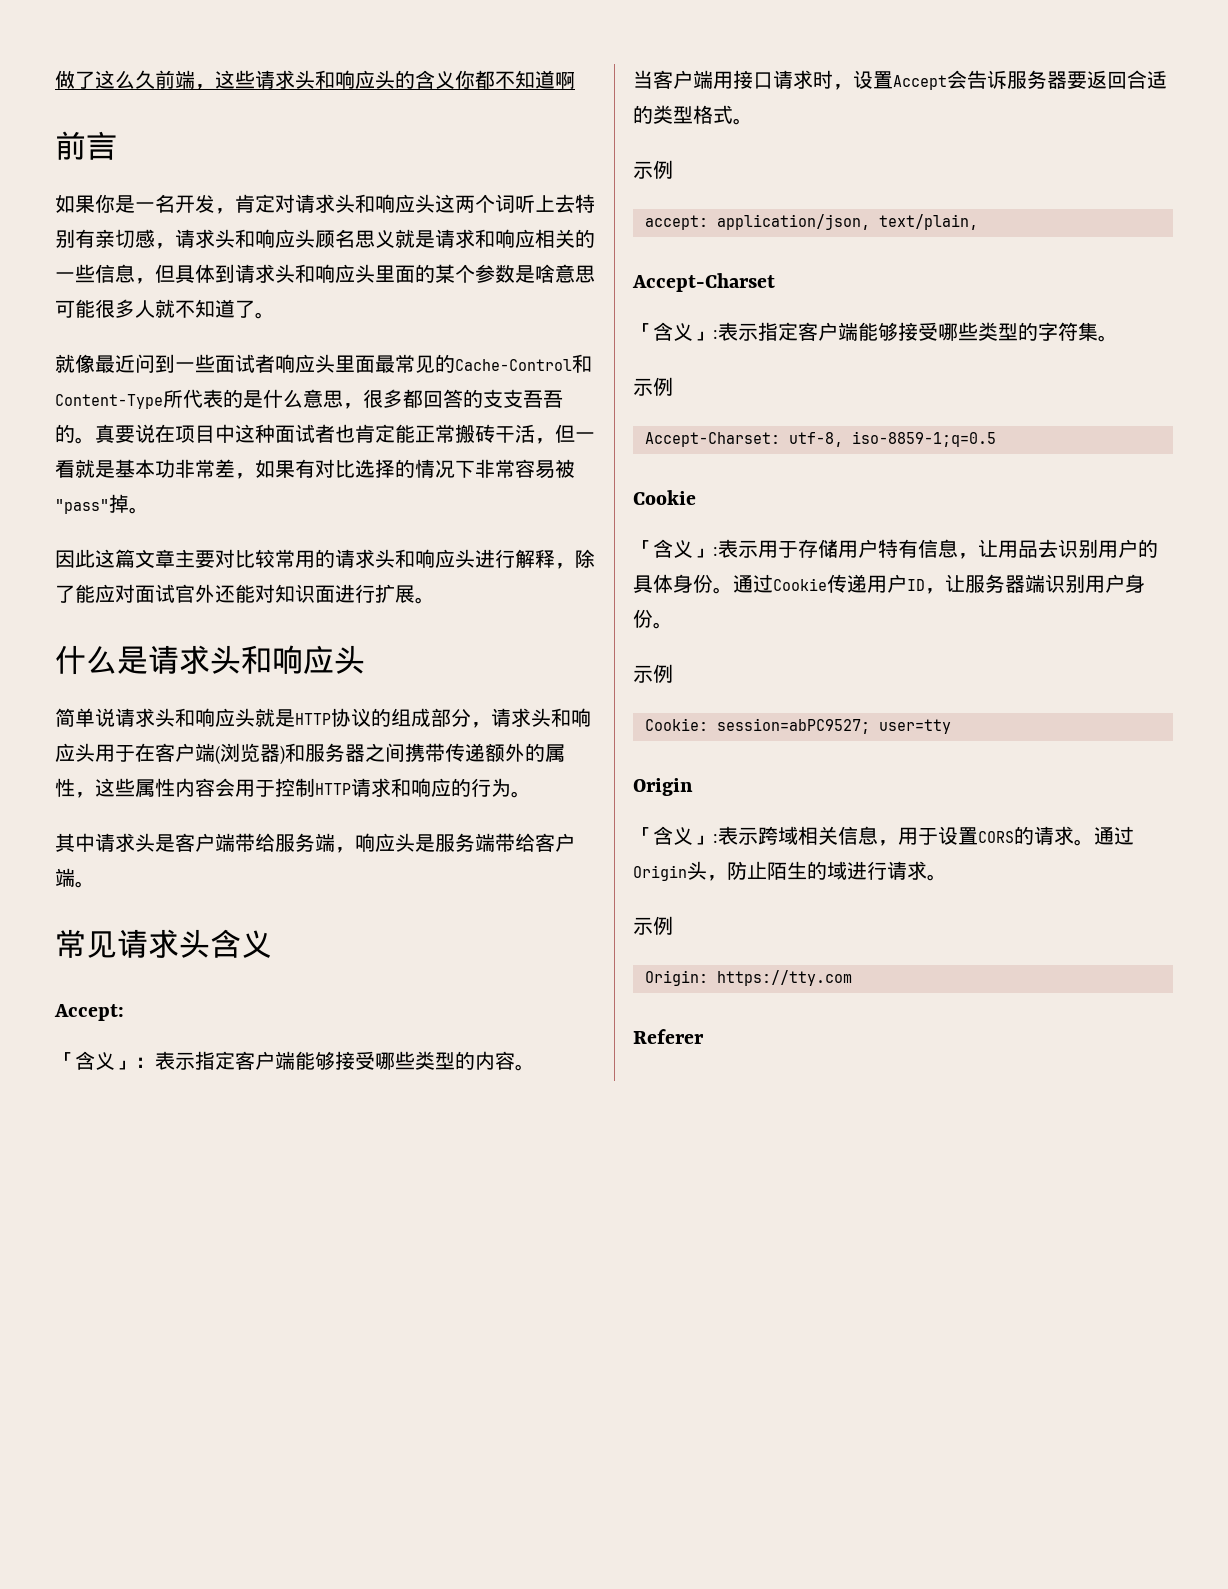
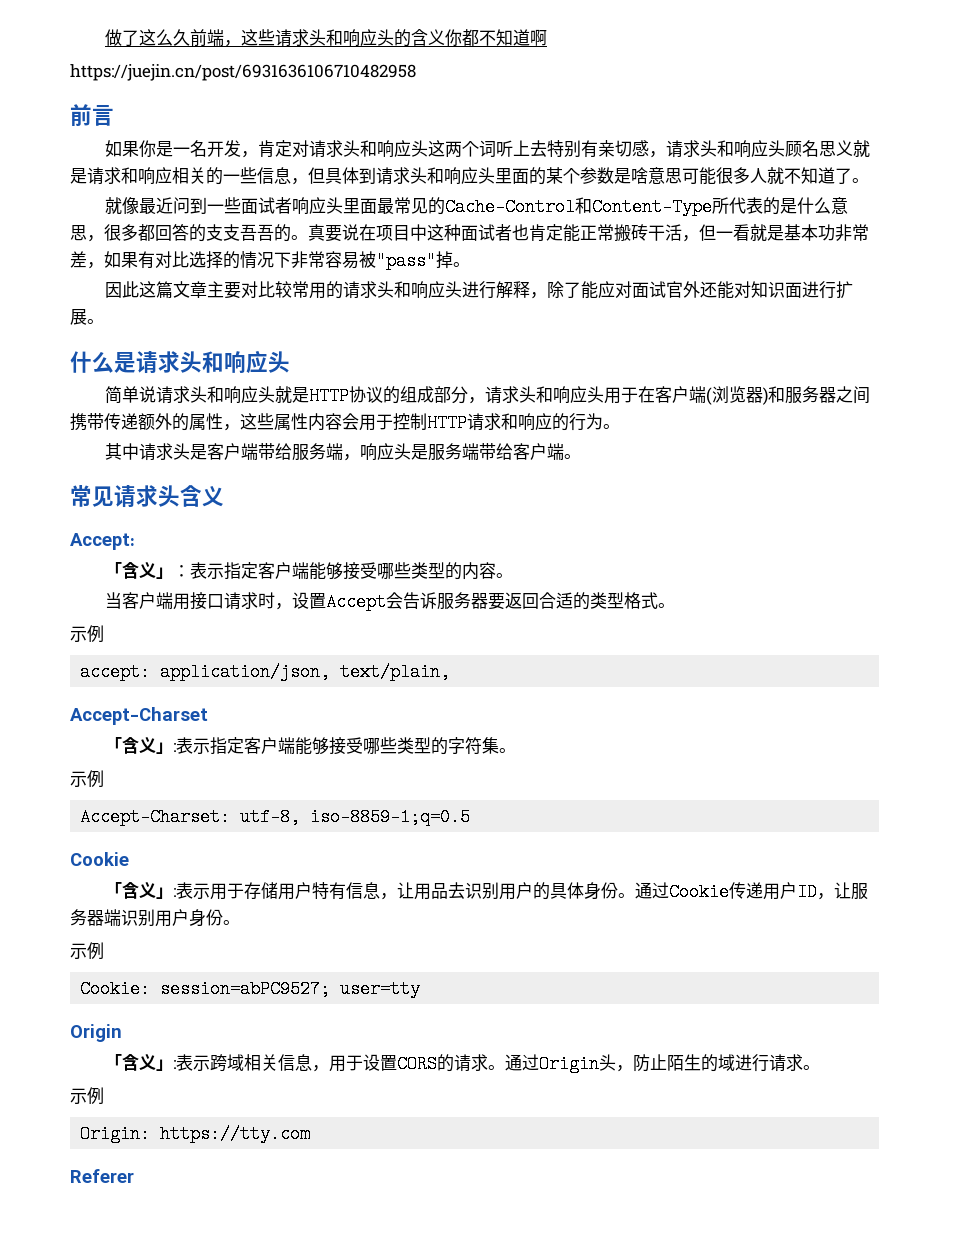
+ https://juejin.cn/post/6931636106710482958

